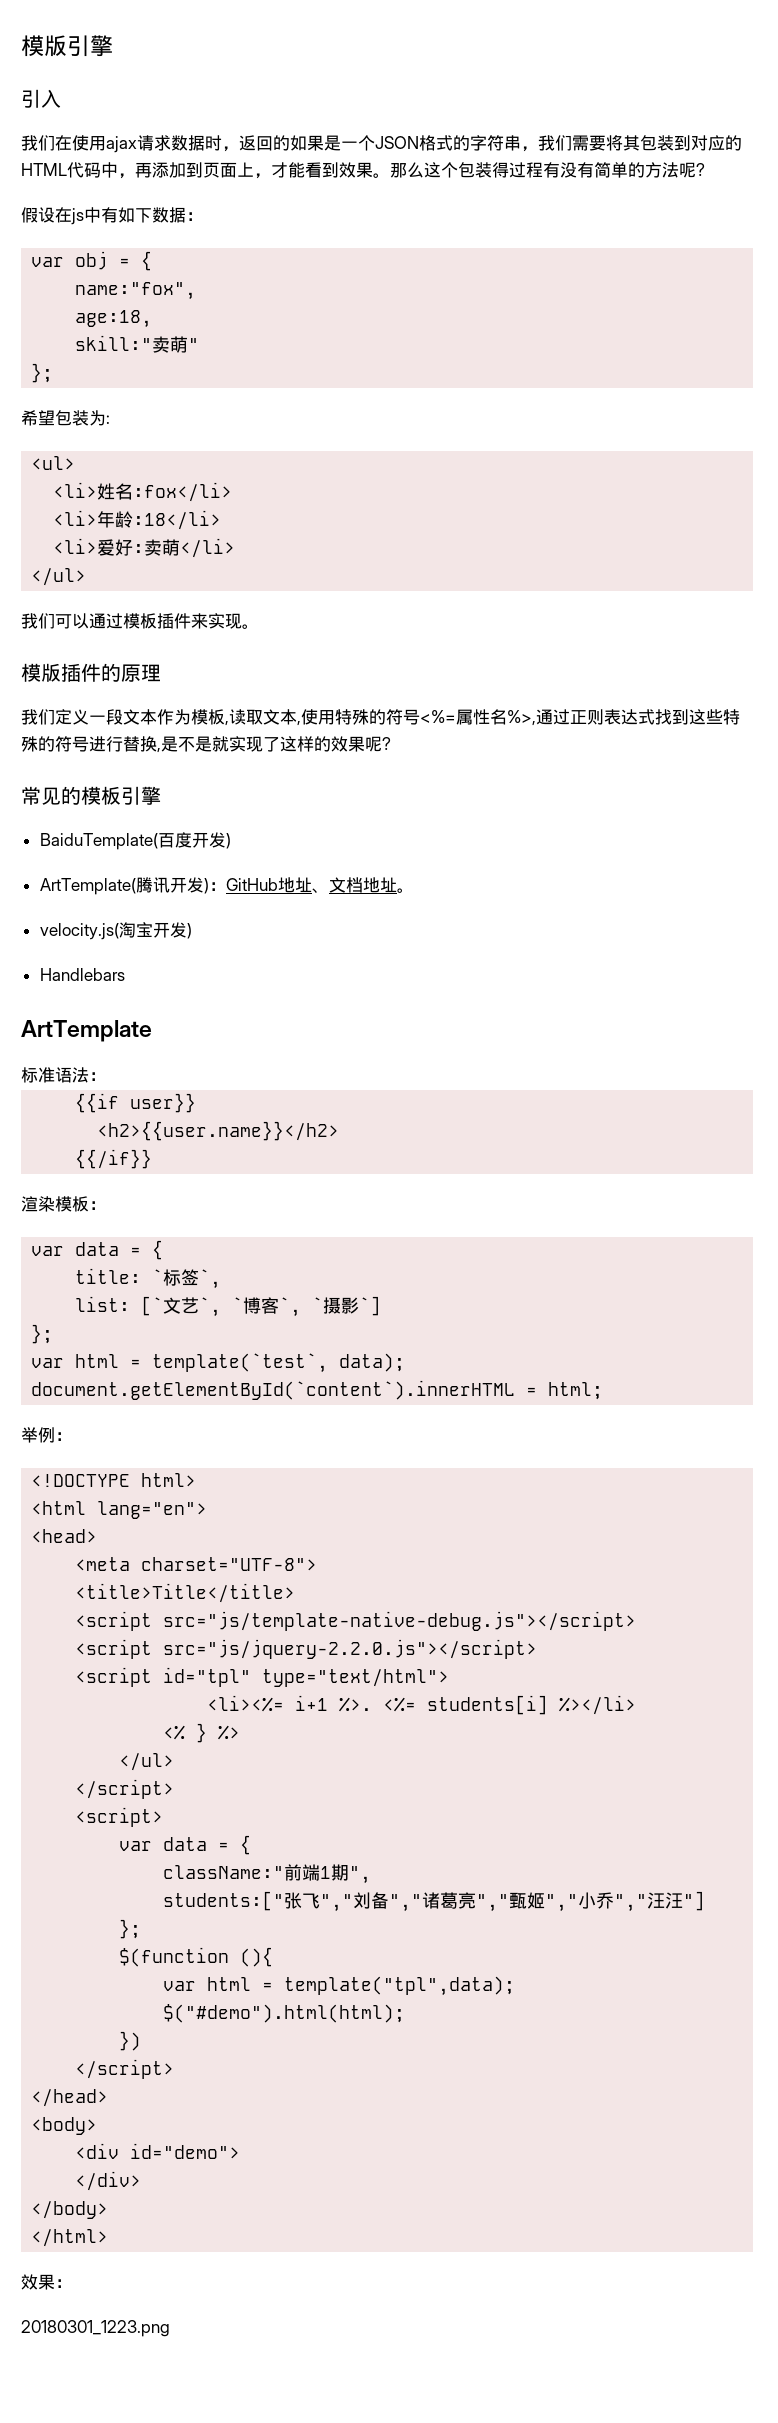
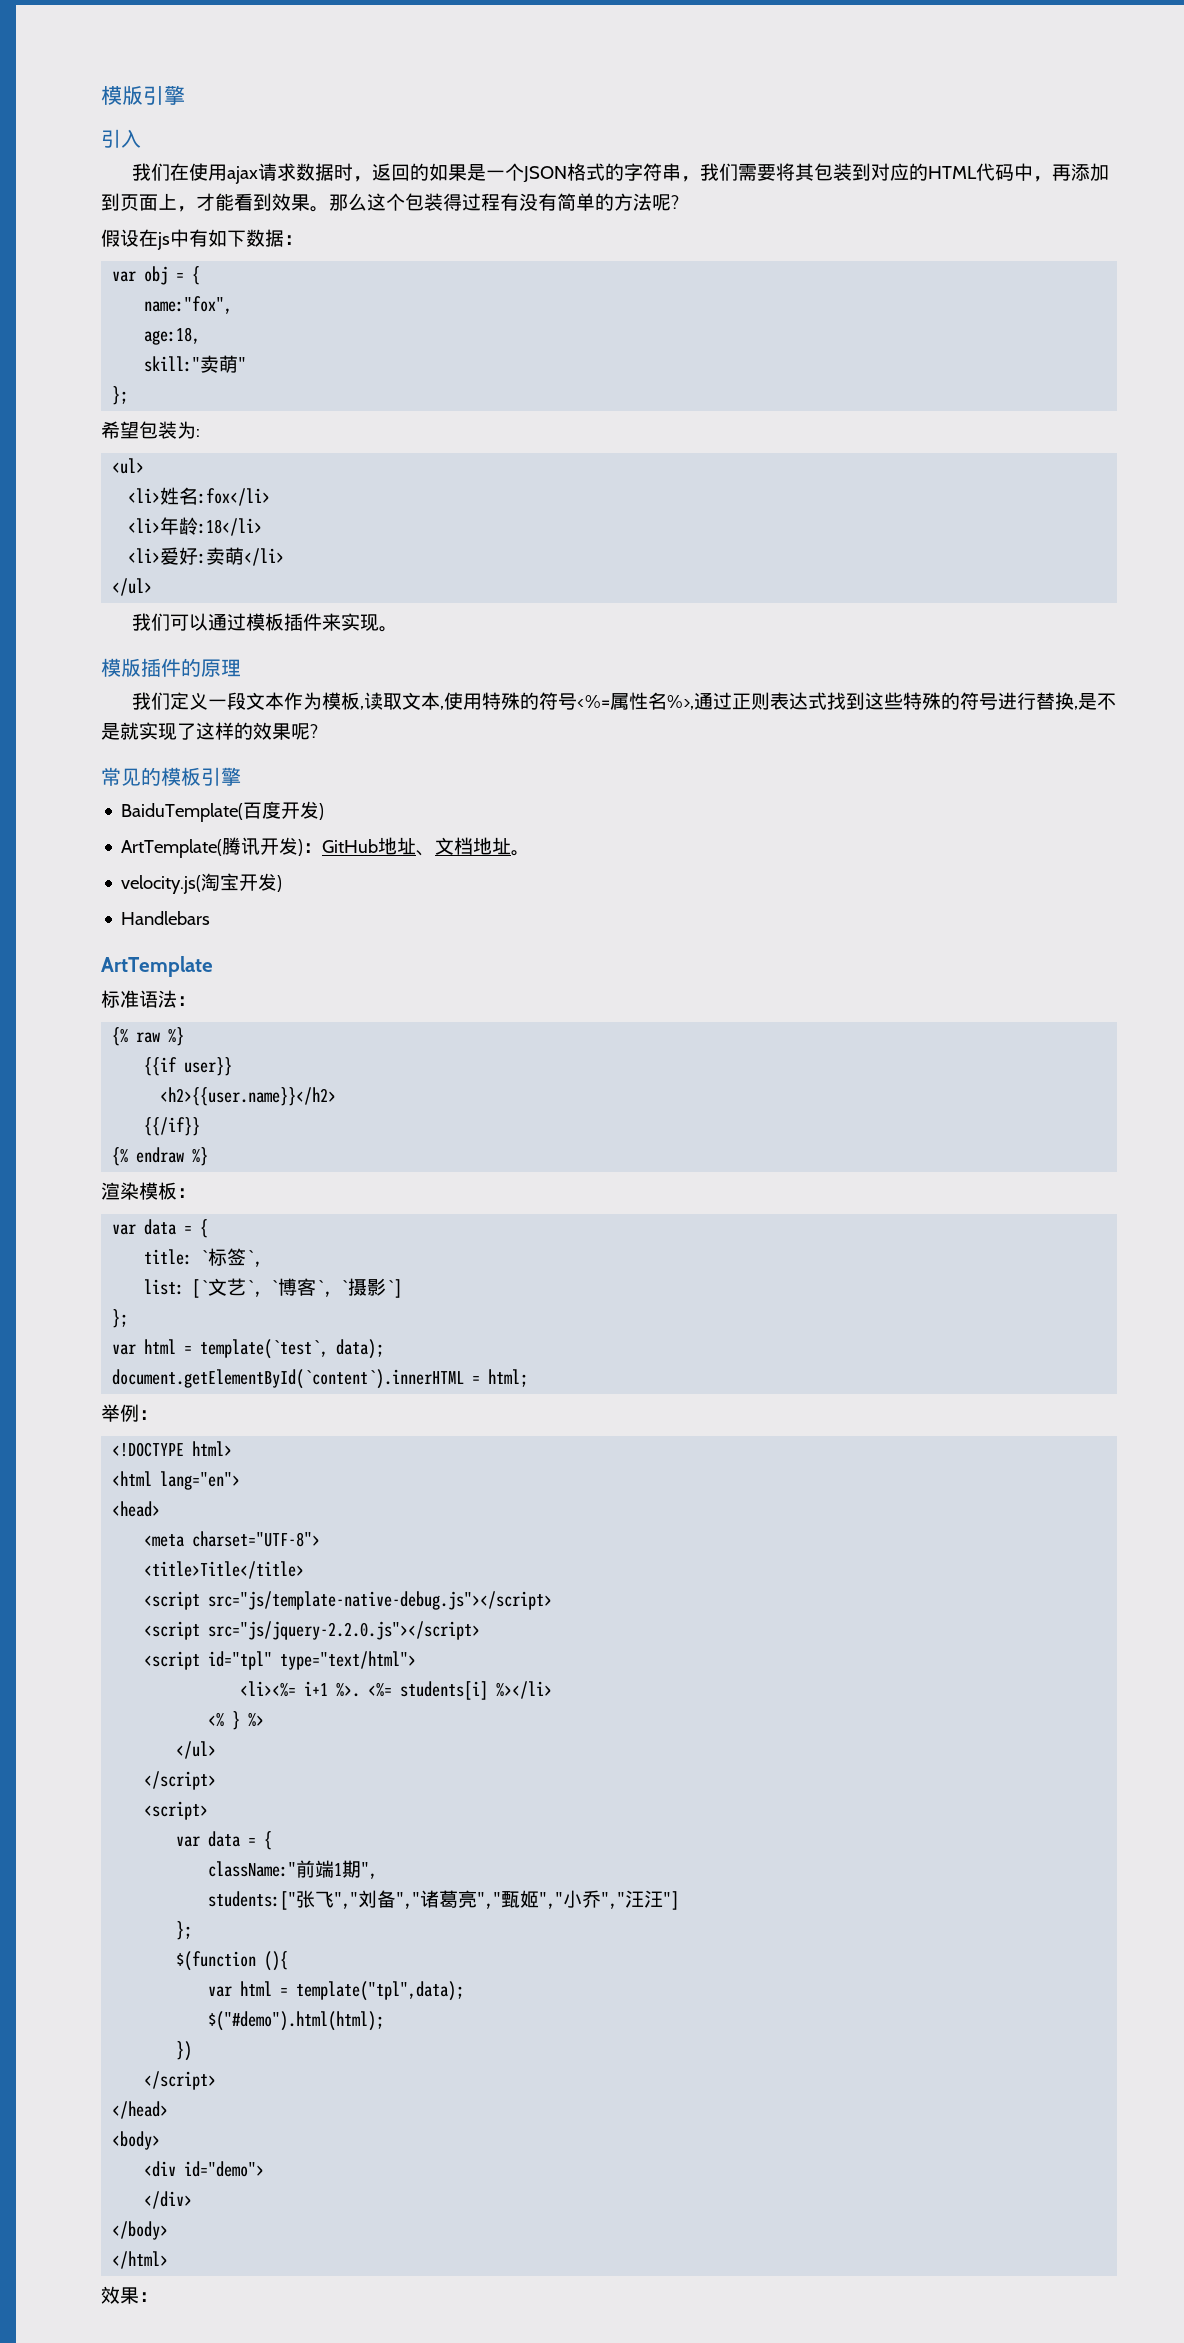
+ {% raw %}
+ {% endraw %}
- 20180301_1223.png

